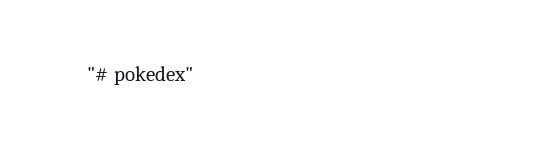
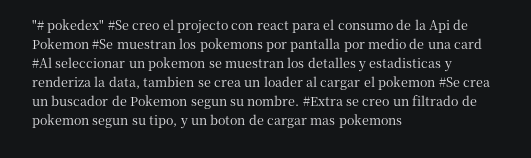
- "# pokedex"
+ "# pokedex" #Se creo el projecto con react para el consumo de la Api de Pokemon #Se muestran los pokemons por pantalla por medio de una card #Al seleccionar un pokemon se muestran los detalles y estadisticas y renderiza la data, tambien se crea un loader al cargar el pokemon #Se crea un buscador de Pokemon segun su nombre. #Extra se creo un filtrado de pokemon segun su tipo, y un boton de cargar mas pokemons

